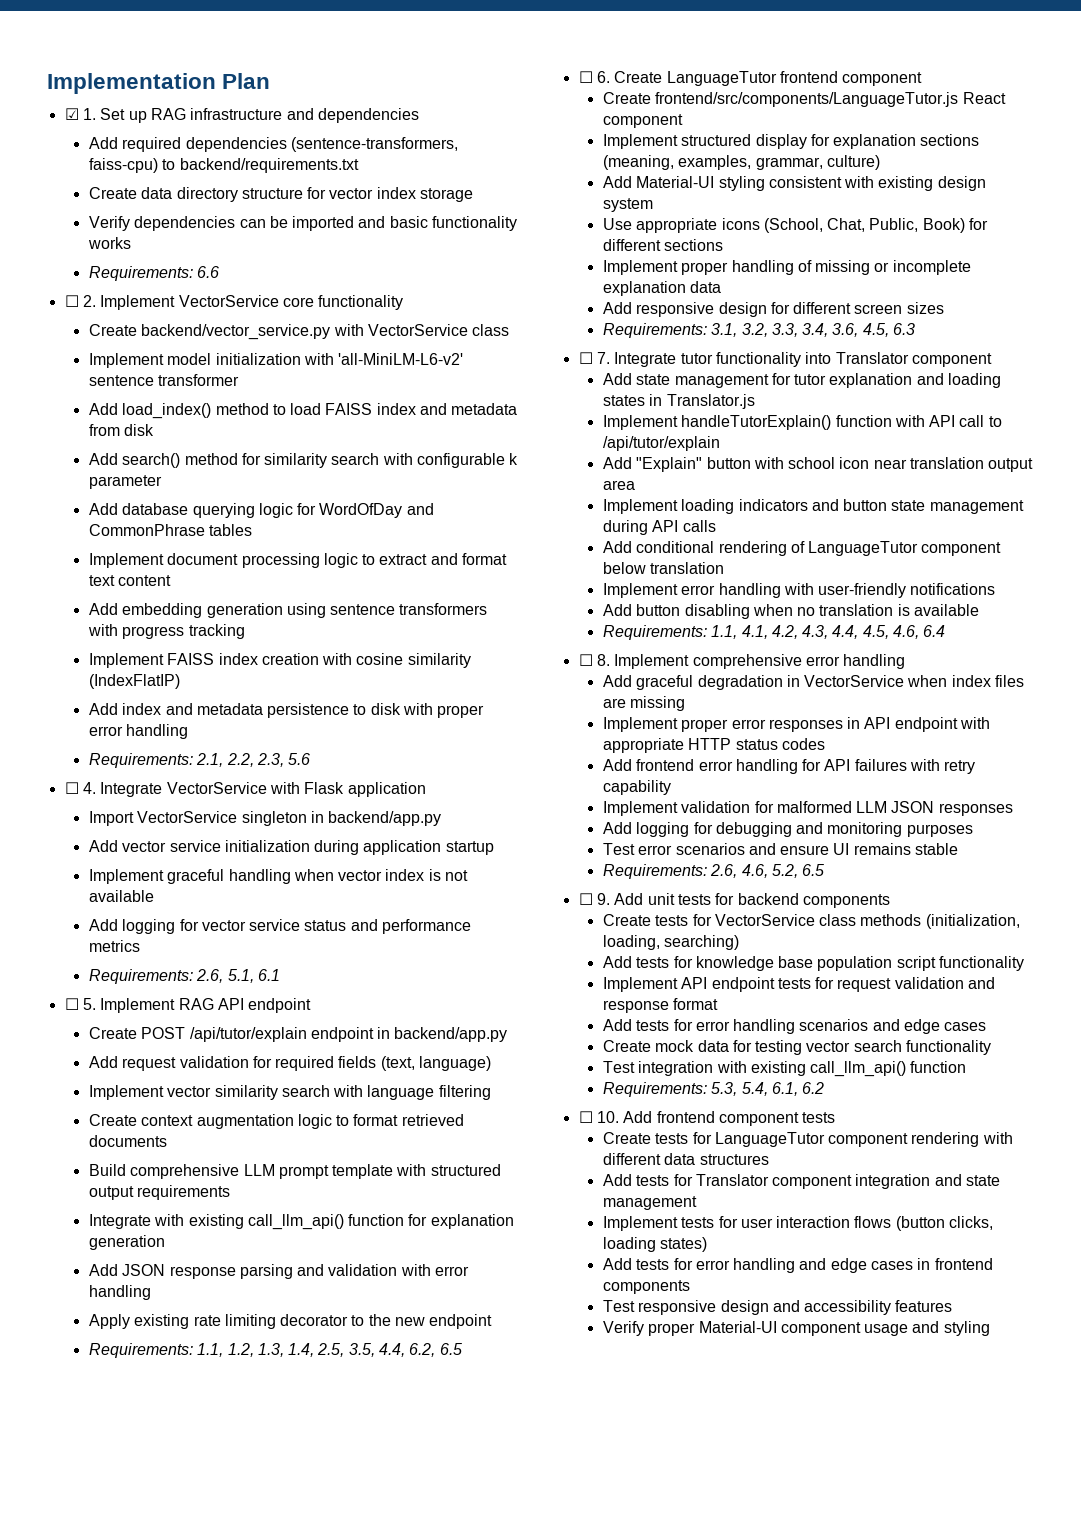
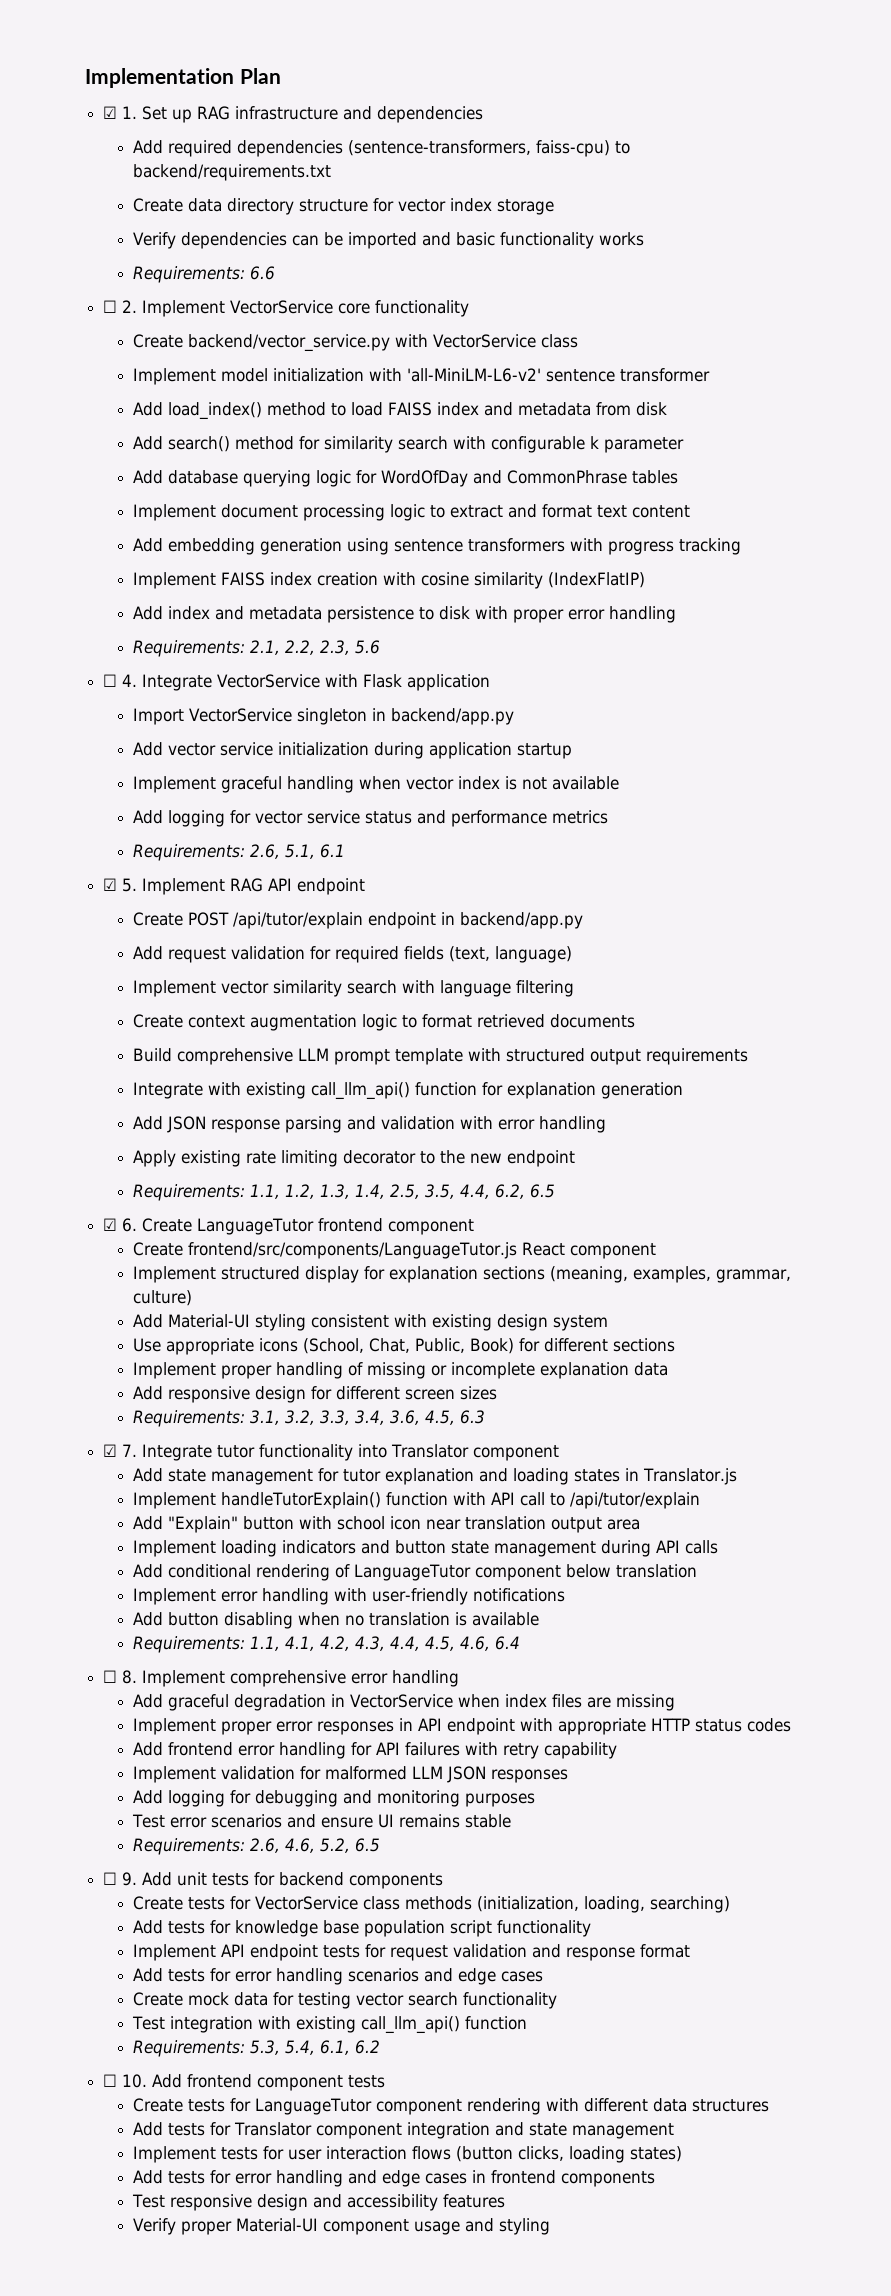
- ☐ 5. Implement RAG API endpoint
+ ☑ 5. Implement RAG API endpoint
- ☐ 6. Create LanguageTutor frontend component
+ ☑ 6. Create LanguageTutor frontend component
- ☐ 7. Integrate tutor functionality into Translator component
+ ☑ 7. Integrate tutor functionality into Translator component

